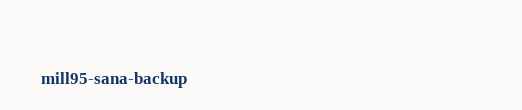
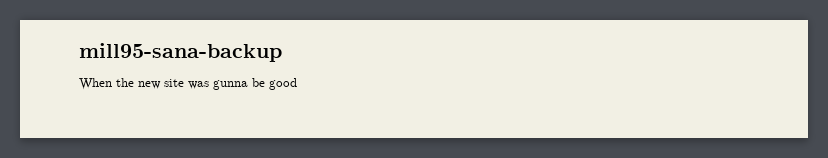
+ When the new site was gunna be good

